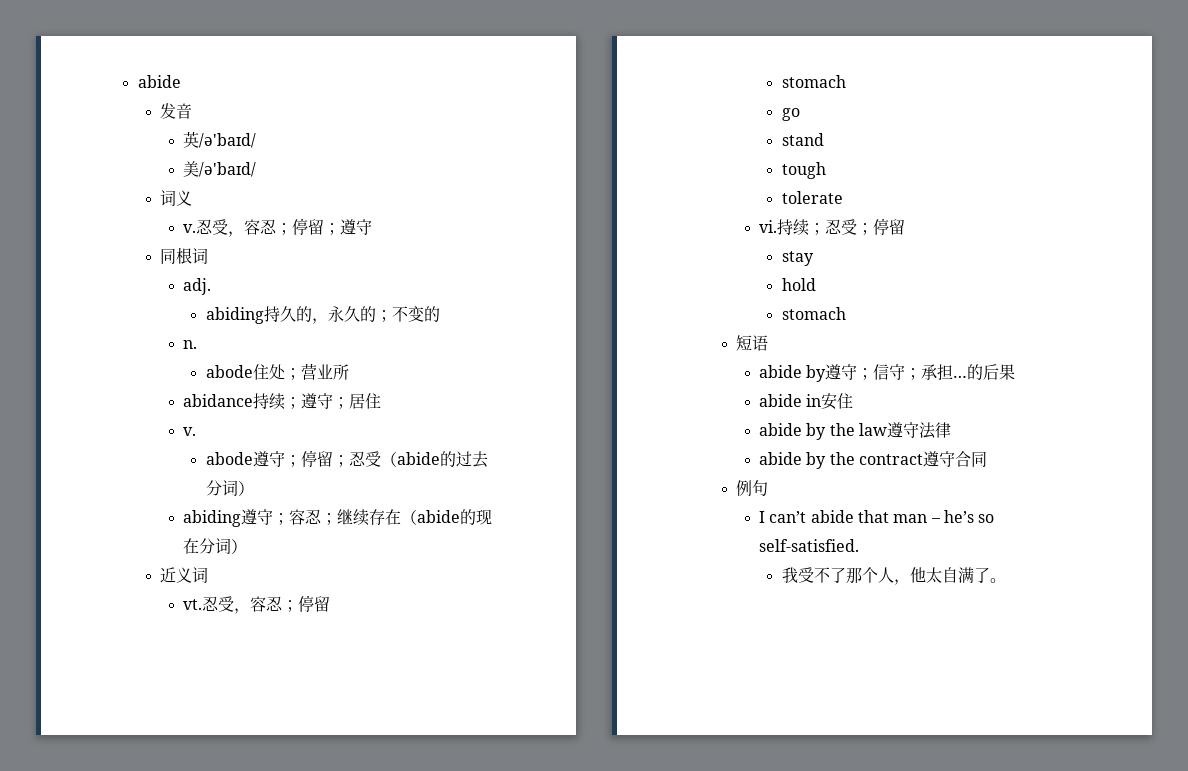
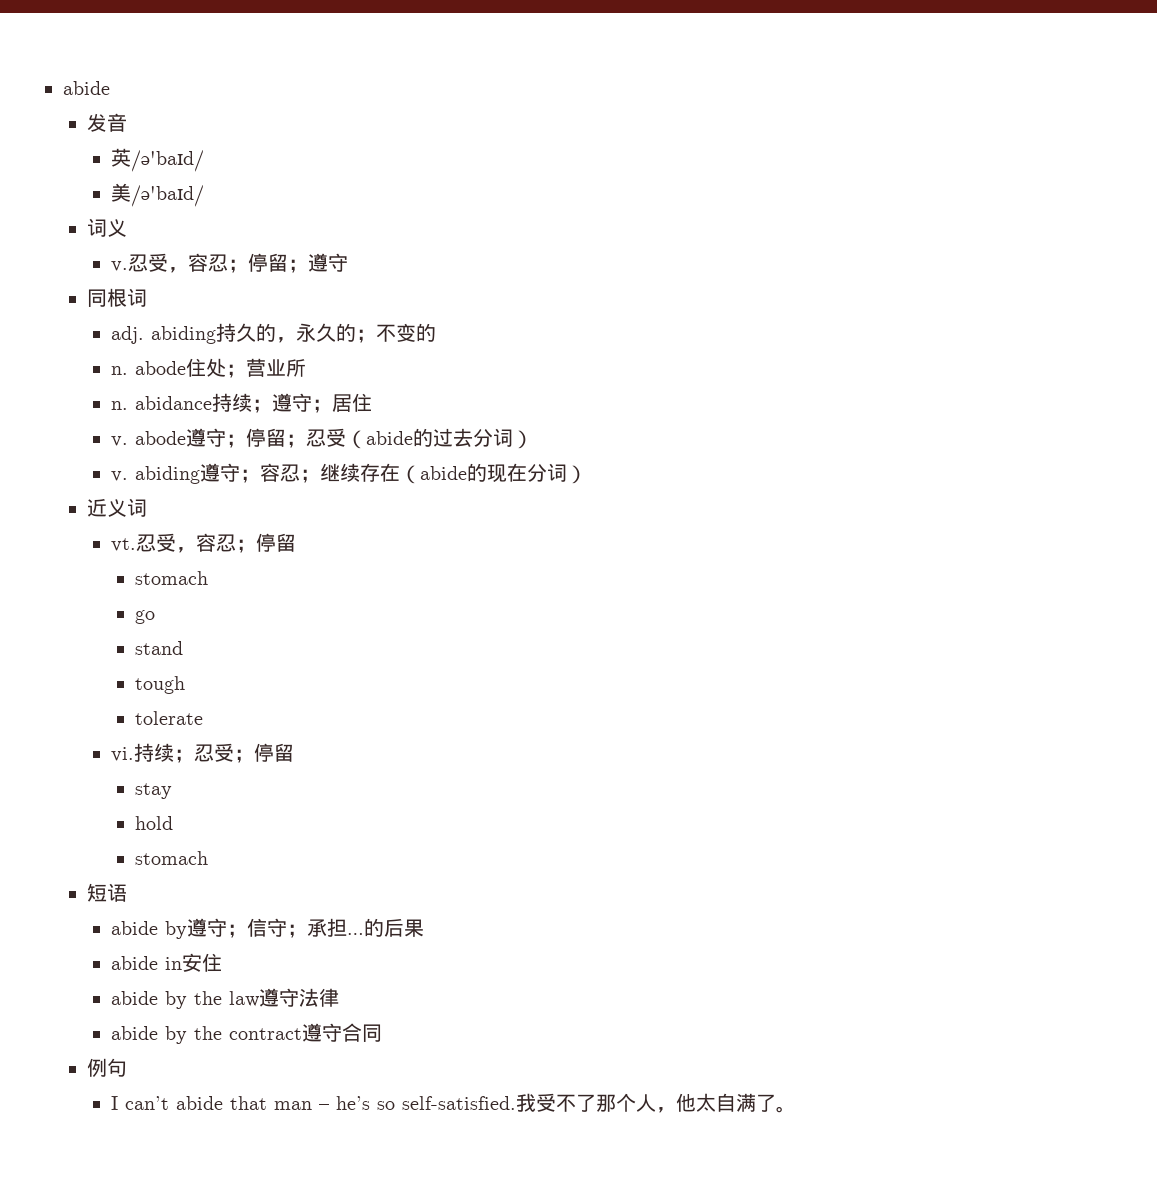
- adj.
- abiding持久的，永久的；不变的
+ adj. abiding持久的，永久的；不变的
- n.
- abode住处；营业所
+ n. abode住处；营业所
- abidance持续；遵守；居住
- v.
- abode遵守；停留；忍受（abide的过去分词）
+ n. abidance持续；遵守；居住
+ v. abode遵守；停留；忍受（abide的过去分词）
- abiding遵守；容忍；继续存在（abide的现在分词）
+ v. abiding遵守；容忍；继续存在（abide的现在分词）
- I can’t abide that man – he’s so self-satisfied.
- 我受不了那个人，他太自满了。
+ I can’t abide that man – he’s so self-satisfied.我受不了那个人，他太自满了。

